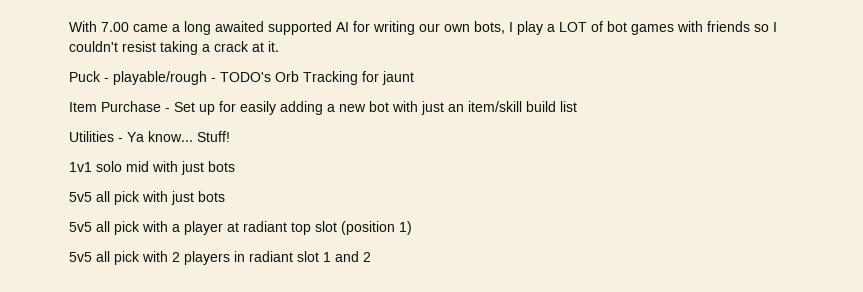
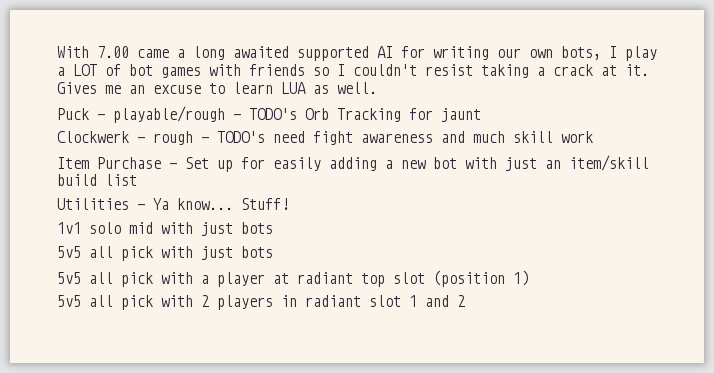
+ Gives me an excuse to learn LUA as well.
+ Clockwerk - rough - TODO's need fight awareness and much skill work

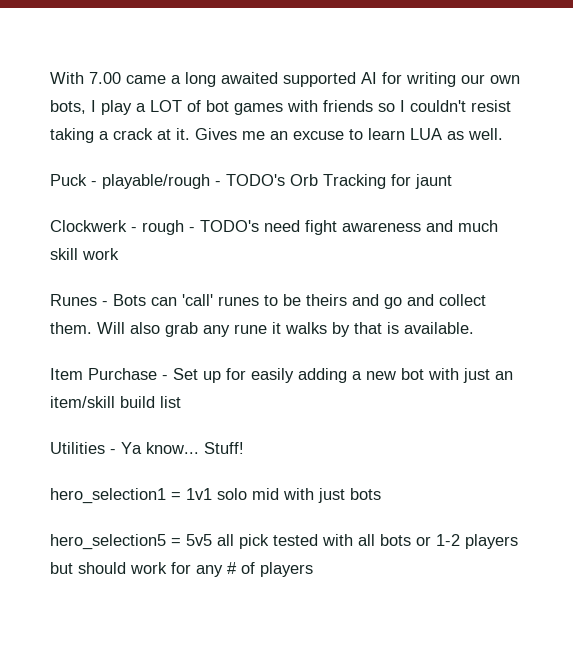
+ Runes - Bots can 'call' runes to be theirs and go and collect them. Will also grab any rune it walks by that is available.
- 1v1 solo mid with just bots
+ hero_selection1 = 1v1 solo mid with just bots
- 5v5 all pick with just bots
- 5v5 all pick with a player at radiant top slot (position 1)
- 5v5 all pick with 2 players in radiant slot 1 and 2
+ hero_selection5 = 5v5 all pick tested with all bots or 1-2 players but should work for any # of players

